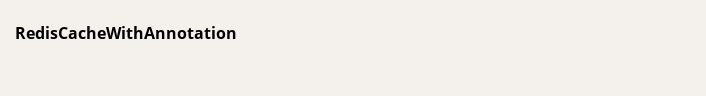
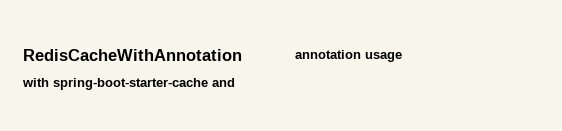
+ with spring-boot-starter-cache and annotation usage

